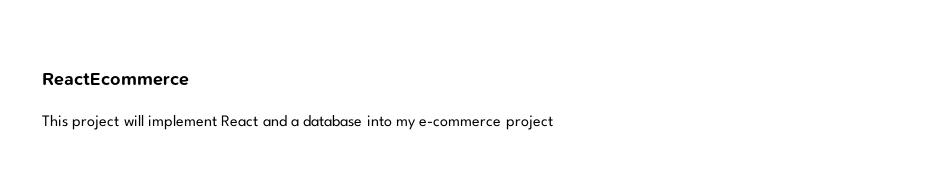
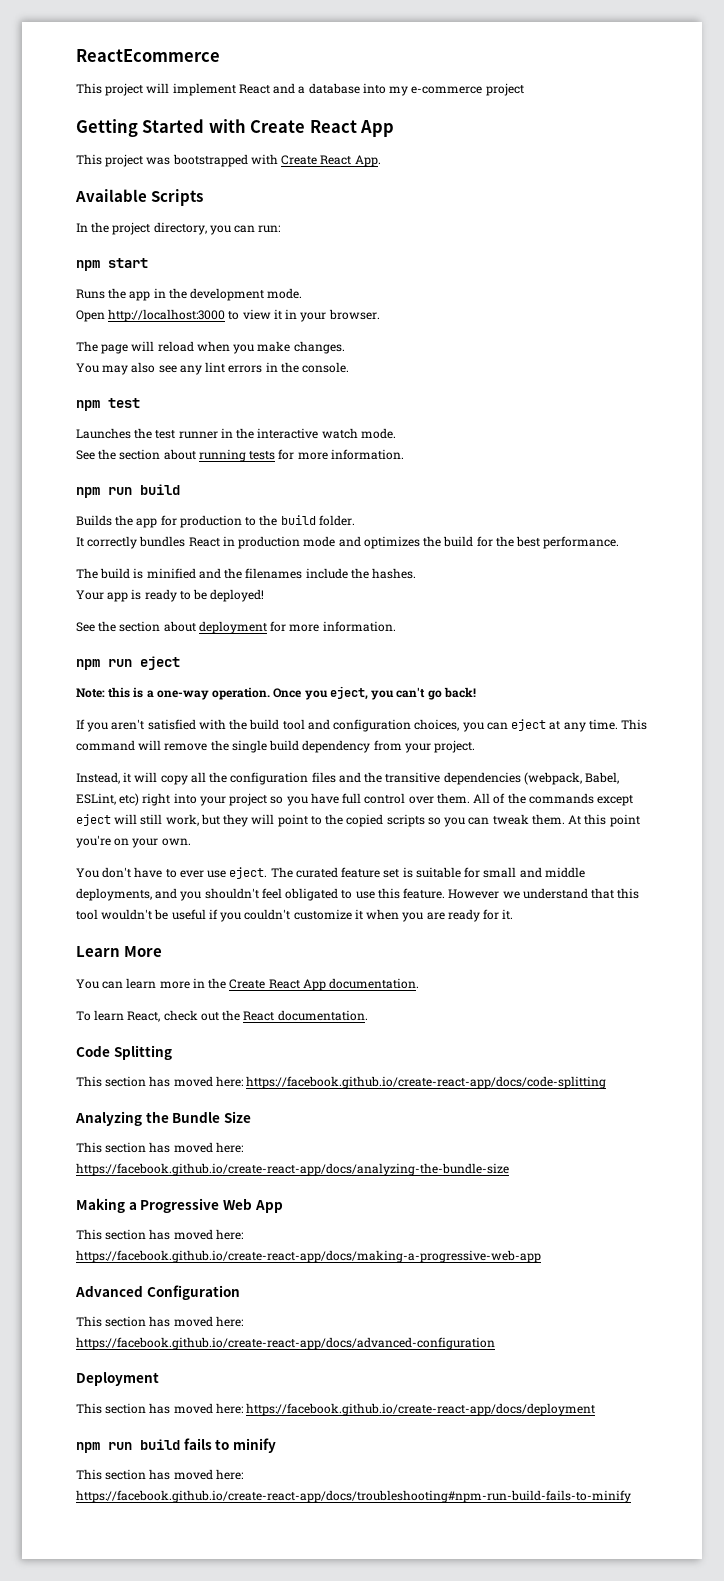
+ Getting Started with Create React App
+ This project was bootstrapped with Create React App.
+ Available Scripts
+ In the project directory, you can run:
+ npm start
+ Runs the app in the development mode.
+ Open http://localhost:3000 to view it in your browser.
+ The page will reload when you make changes.
+ You may also see any lint errors in the console.
+ npm test
+ Launches the test runner in the interactive watch mode.
+ See the section about running tests for more information.
+ npm run build
+ Builds the app for production to the build folder.
+ It correctly bundles React in production mode and optimizes the build for the best performance.
+ The build is minified and the filenames include the hashes.
+ Your app is ready to be deployed!
+ See the section about deployment for more information.
+ npm run eject
+ Note: this is a one-way operation. Once you eject, you can't go back!
+ If you aren't satisfied with the build tool and configuration choices, you can eject at any time. This command will remove the single build dependency from your project.
+ Instead, it will copy all the configuration files and the transitive dependencies (webpack, Babel, ESLint, etc) right into your project so you have full control over them. All of the commands except eject will still work, but they will point to the copied scripts so you can tweak them. At this point you're on your own.
+ You don't have to ever use eject. The curated feature set is suitable for small and middle deployments, and you shouldn't feel obligated to use this feature. However we understand that this tool wouldn't be useful if you couldn't customize it when you are ready for it.
+ Learn More
+ You can learn more in the Create React App documentation.
+ To learn React, check out the React documentation.
+ Code Splitting
+ This section has moved here: https://facebook.github.io/create-react-app/docs/code-splitting
+ Analyzing the Bundle Size
+ This section has moved here: https://facebook.github.io/create-react-app/docs/analyzing-the-bundle-size
+ Making a Progressive Web App
+ This section has moved here: https://facebook.github.io/create-react-app/docs/making-a-progressive-web-app
+ Advanced Configuration
+ This section has moved here: https://facebook.github.io/create-react-app/docs/advanced-configuration
+ Deployment
+ This section has moved here: https://facebook.github.io/create-react-app/docs/deployment
+ npm run build fails to minify
+ This section has moved here: https://facebook.github.io/create-react-app/docs/troubleshooting#npm-run-build-fails-to-minify

